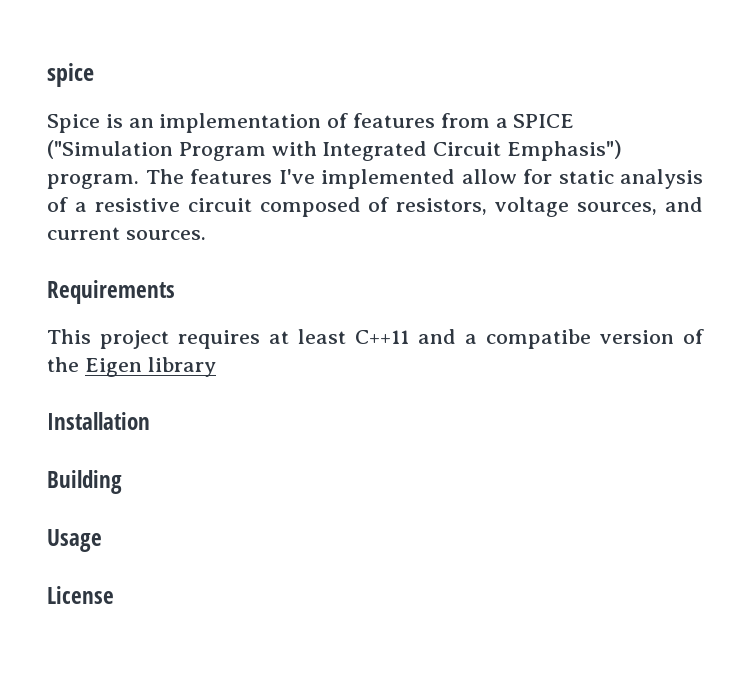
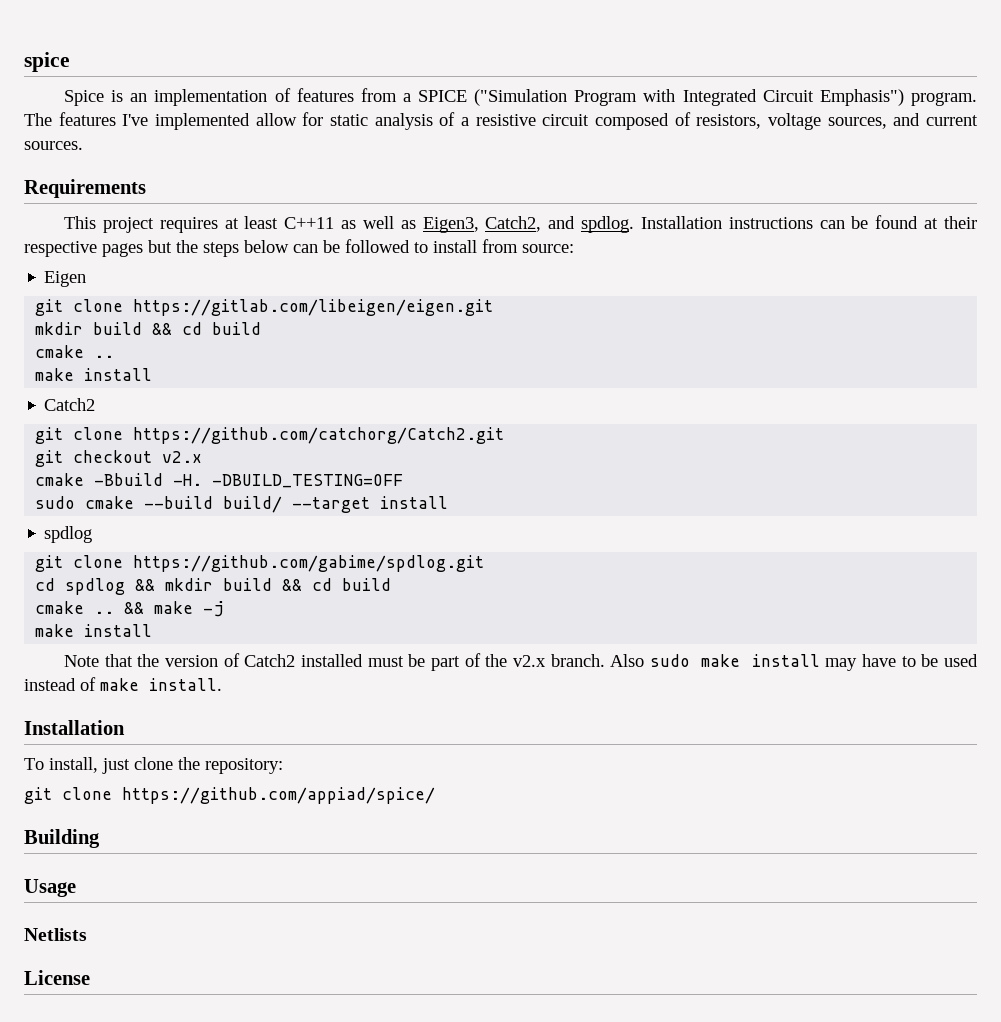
- This project requires at least C++11 and a compatibe version of the Eigen library
+ This project requires at least C++11 as well as Eigen3, Catch2, and spdlog. Installation instructions can be found at their respective pages but the steps below can be followed to install from source:
+ Eigen
+ git clone https://gitlab.com/libeigen/eigen.git
+ mkdir build && cd build
+ cmake ..
+ make install
+ Catch2
+ git clone https://github.com/catchorg/Catch2.git
+ git checkout v2.x
+ cmake -Bbuild -H. -DBUILD_TESTING=OFF
+ sudo cmake --build build/ --target install
+ spdlog
+ git clone https://github.com/gabime/spdlog.git
+ cd spdlog && mkdir build && cd build
+ cmake .. && make -j
+ make install
+ Note that the version of Catch2 installed must be part of the v2.x branch. Also sudo make install may have to be used instead of make install.
  Installation
+ To install, just clone the repository:
+ git clone https://github.com/appiad/spice/
+ Netlists

